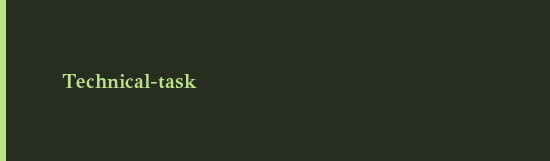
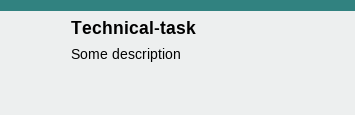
+ Some description

